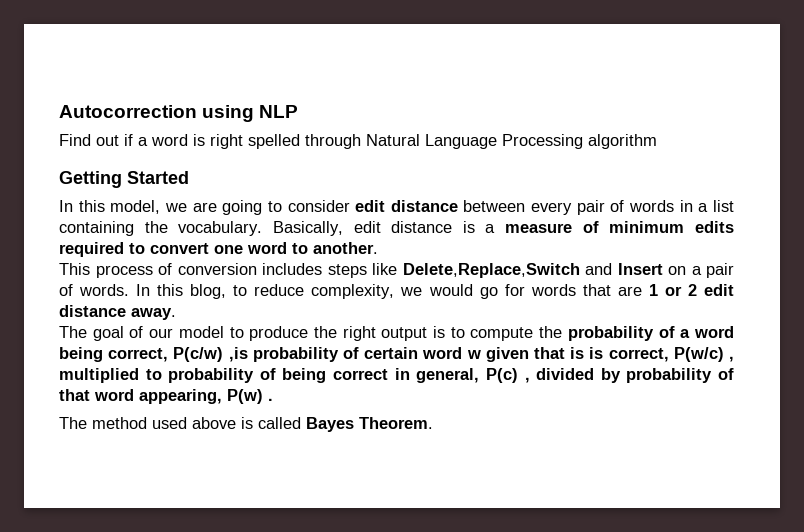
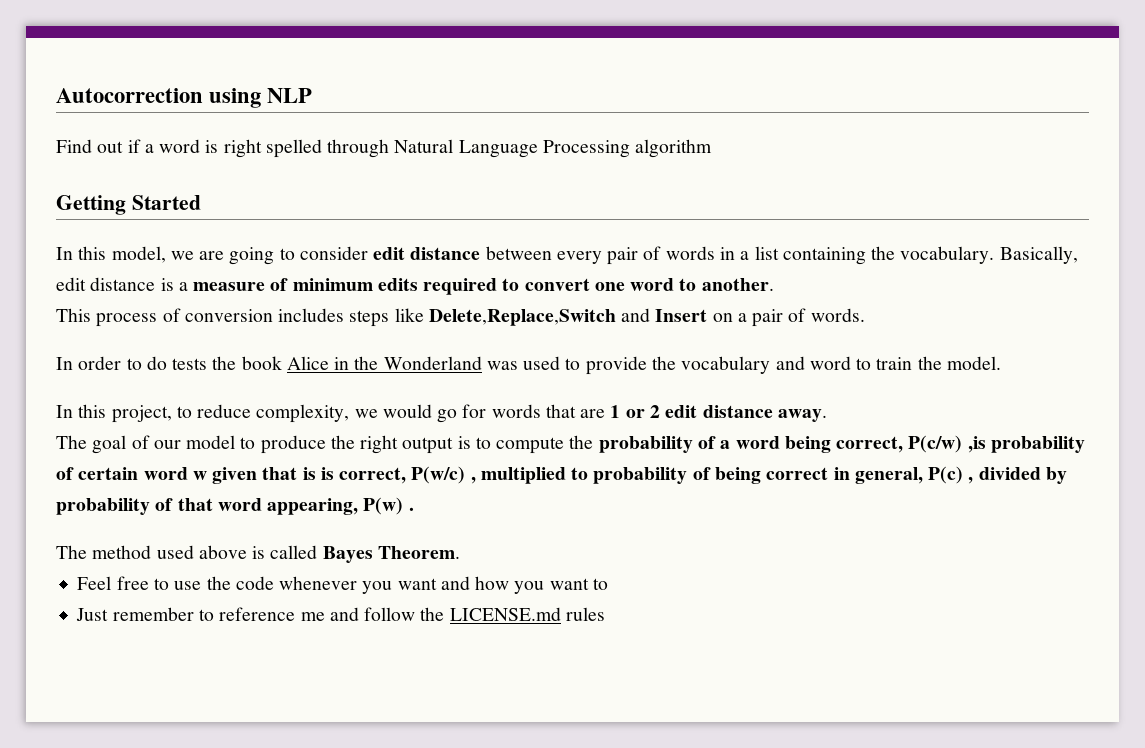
- This process of conversion includes steps like Delete,Replace,Switch and Insert on a pair of words. In this blog, to reduce complexity, we would go for words that are 1 or 2 edit distance away.
+ This process of conversion includes steps like Delete,Replace,Switch and Insert on a pair of words.
+ In order to do tests the book Alice in the Wonderland was used to provide the vocabulary and word to train the model.
+ In this project, to reduce complexity, we would go for words that are 1 or 2 edit distance away.
+ Feel free to use the code whenever you want and how you want to
+ Just remember to reference me and follow the LICENSE.md rules

